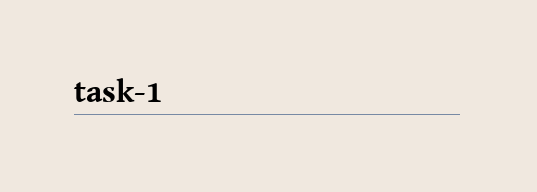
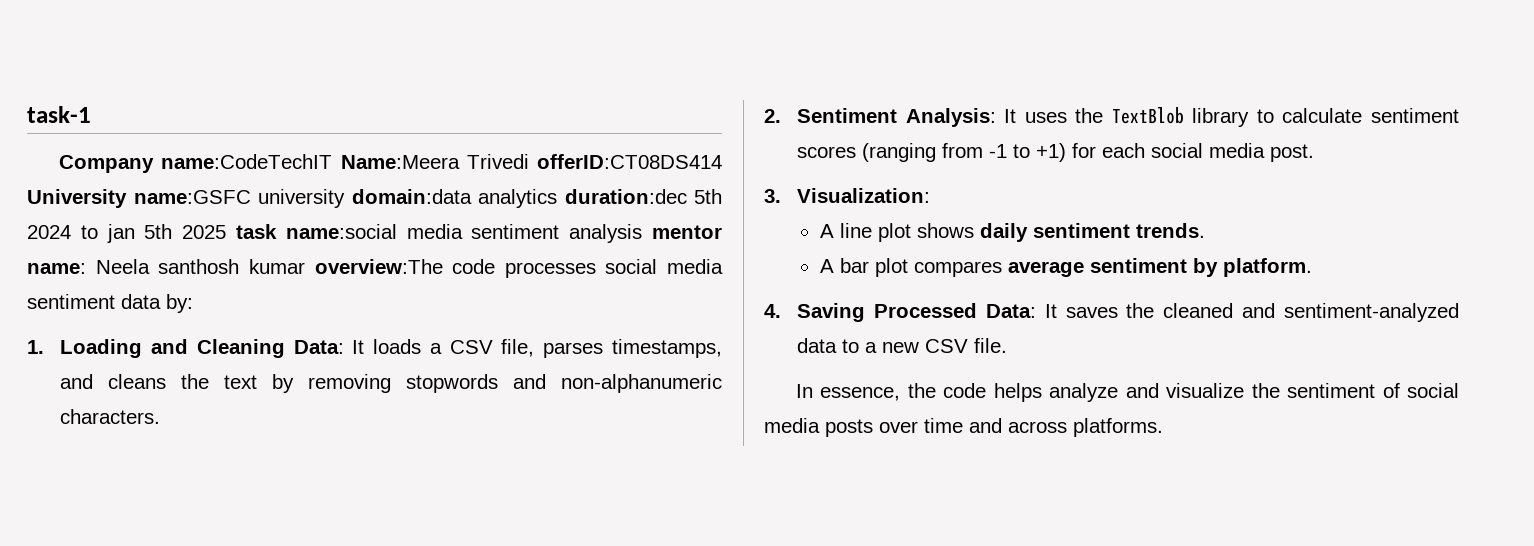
+ Company name:CodeTechIT Name:Meera Trivedi offerID:CT08DS414 University name:GSFC university domain:data analytics duration:dec 5th 2024 to jan 5th 2025 task name:social media sentiment analysis mentor name: Neela santhosh kumar overview:The code processes social media sentiment data by:
+ 1. Loading and Cleaning Data: It loads a CSV file, parses timestamps, and cleans the text by removing stopwords and non-alphanumeric characters.
+ 2. Sentiment Analysis: It uses the TextBlob library to calculate sentiment scores (ranging from -1 to +1) for each social media post.
+ 3. Visualization:
+ A line plot shows daily sentiment trends.
+ A bar plot compares average sentiment by platform.
+ 4. Saving Processed Data: It saves the cleaned and sentiment-analyzed data to a new CSV file.
+ In essence, the code helps analyze and visualize the sentiment of social media posts over time and across platforms.

